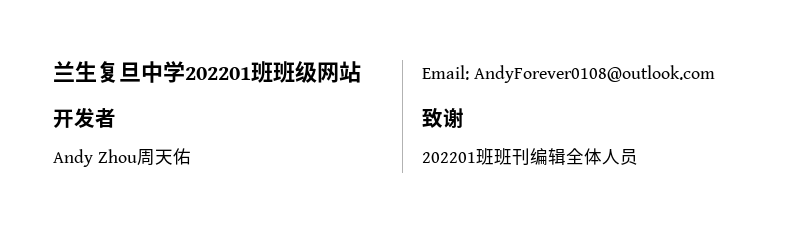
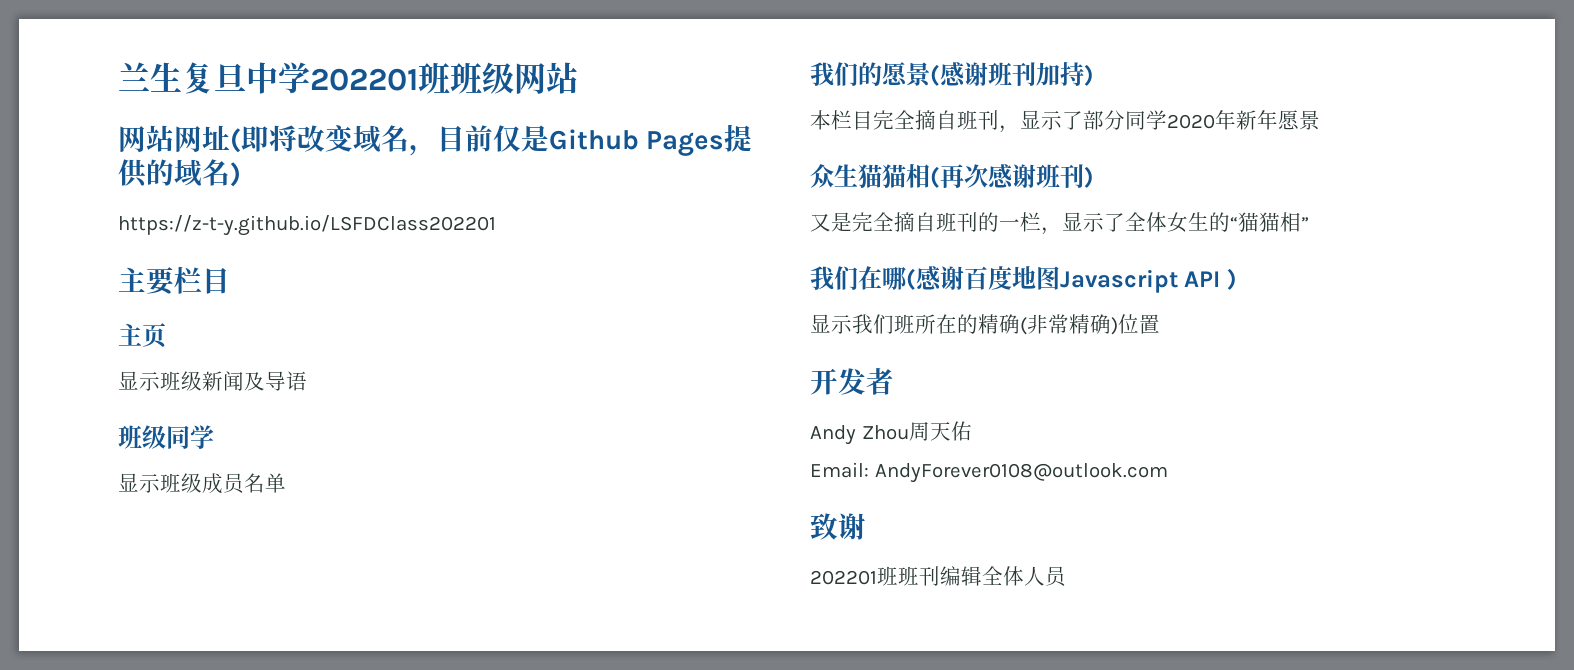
+ 网站网址(即将改变域名，目前仅是Github Pages提供的域名)
+ https://z-t-y.github.io/LSFDClass202201
+ 主要栏目
+ 主页
+ 显示班级新闻及导语
+ 班级同学
+ 显示班级成员名单
+ 我们的愿景(感谢班刊加持)
+ 本栏目完全摘自班刊，显示了部分同学2020年新年愿景
+ 众生猫猫相(再次感谢班刊)
+ 又是完全摘自班刊的一栏，显示了全体女生的“猫猫相”
+ 我们在哪(感谢百度地图Javascript API )
+ 显示我们班所在的精确(非常精确)位置

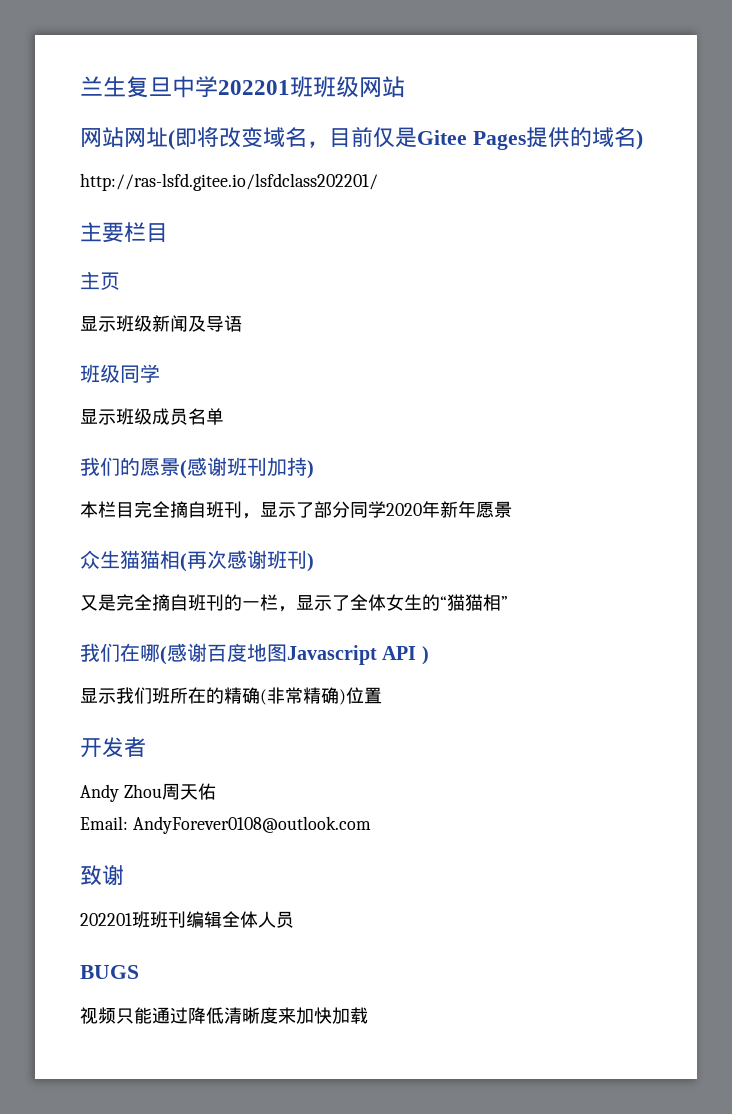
- 网站网址(即将改变域名，目前仅是Github Pages提供的域名)
+ 网站网址(即将改变域名，目前仅是Gitee Pages提供的域名)
- https://z-t-y.github.io/LSFDClass202201
+ http://ras-lsfd.gitee.io/lsfdclass202201/
+ BUGS
+ 视频只能通过降低清晰度来加快加载

